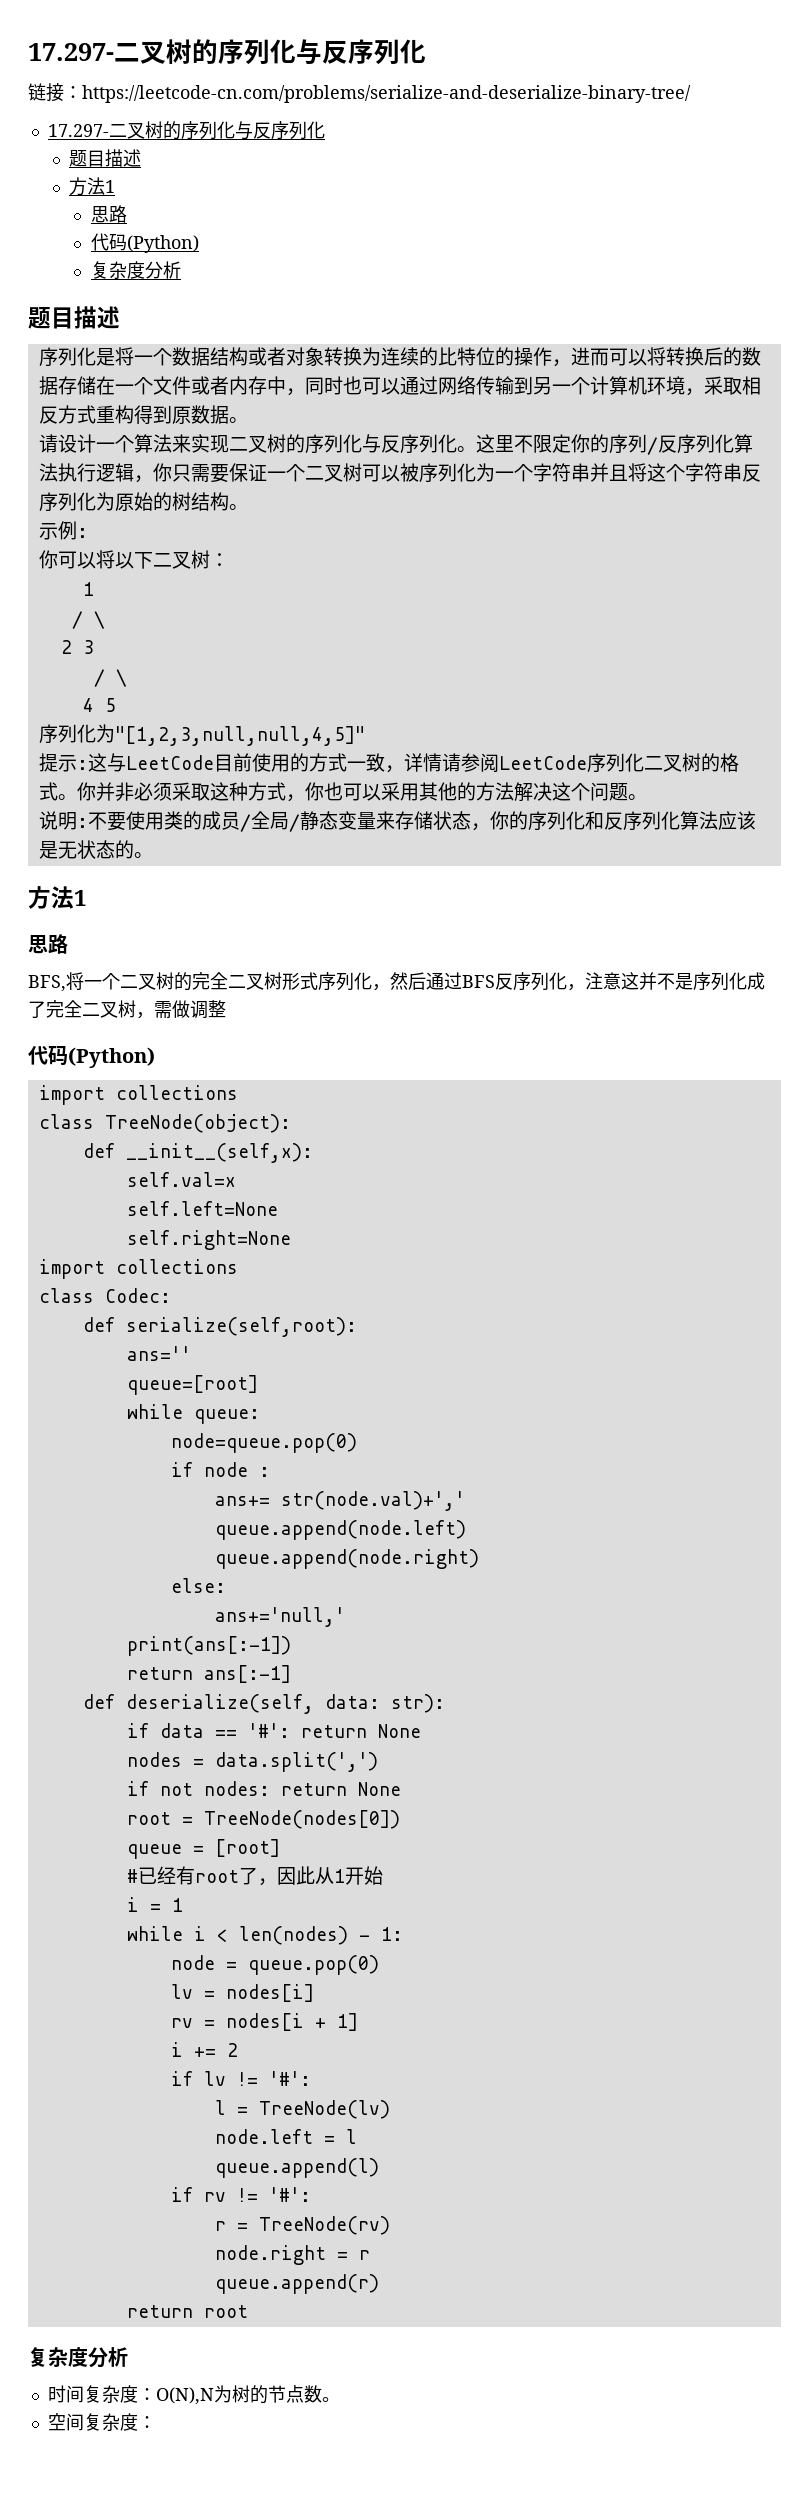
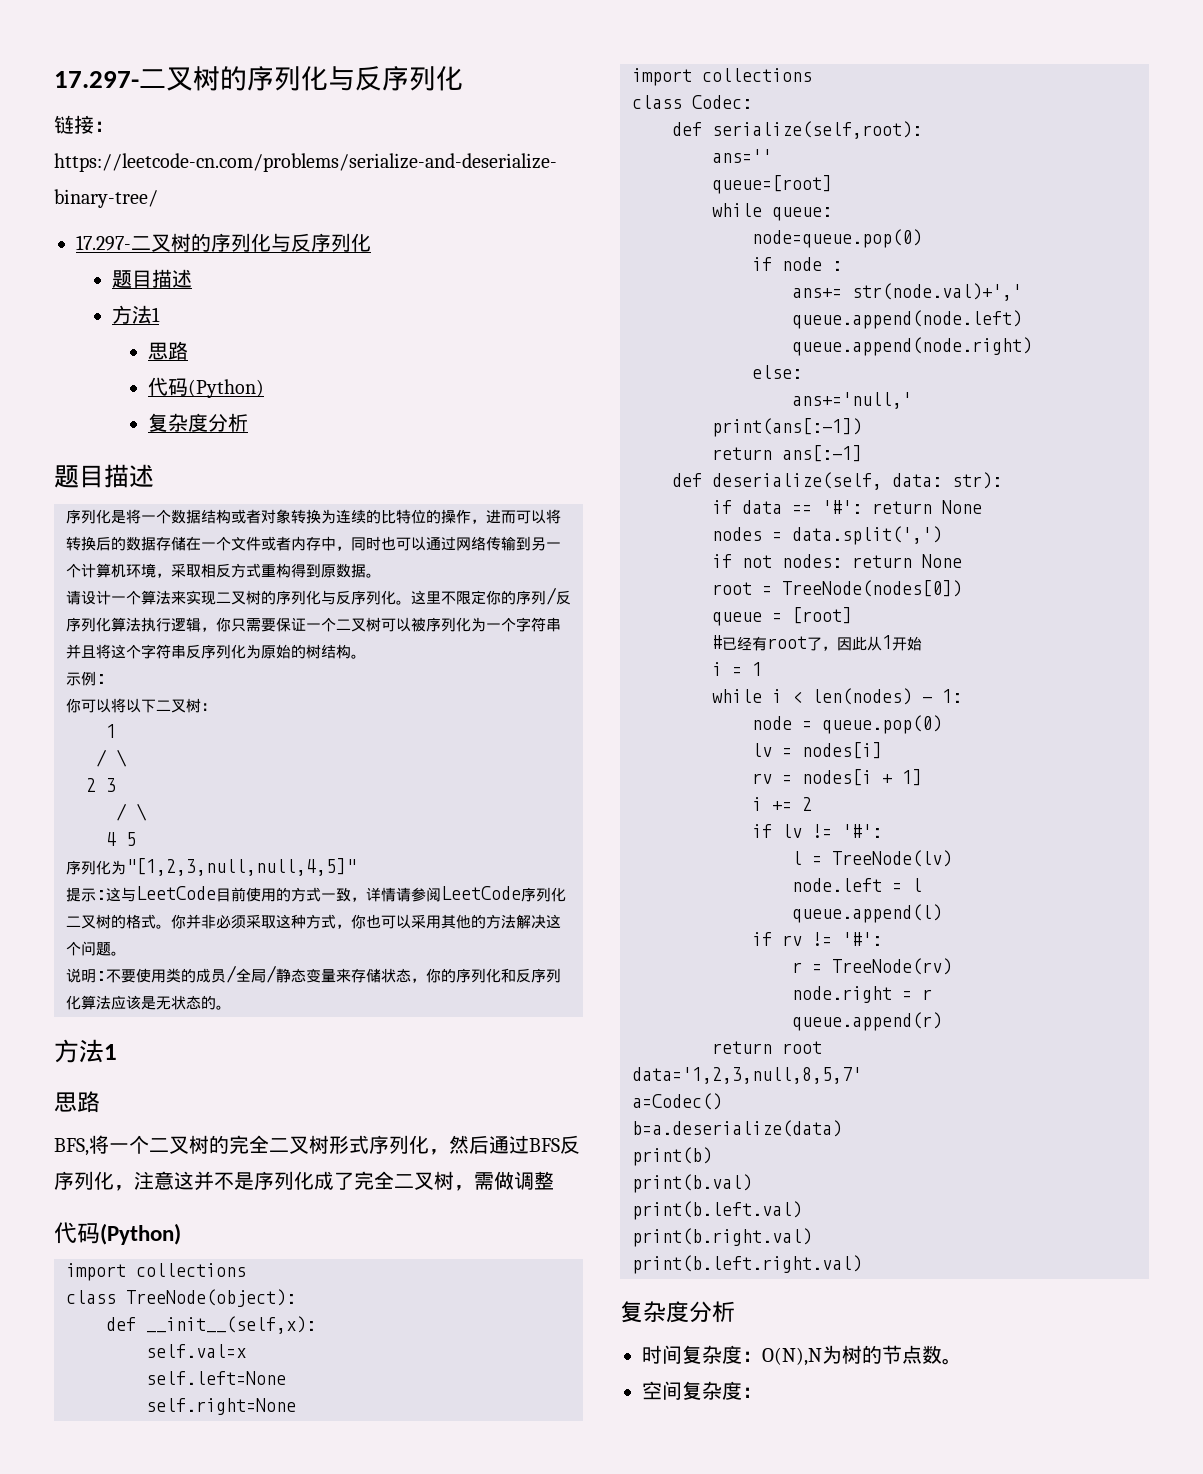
+ data='1,2,3,null,8,5,7'
+ a=Codec()
+ b=a.deserialize(data)
+ print(b)
+ print(b.val)
+ print(b.left.val)
+ print(b.right.val)
+ print(b.left.right.val)

